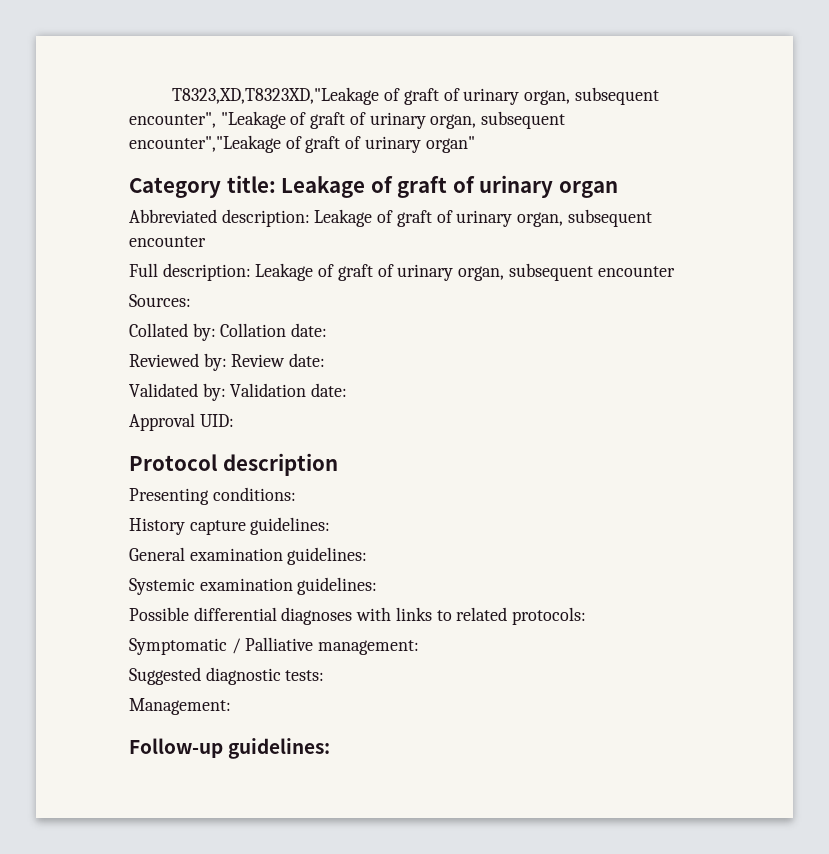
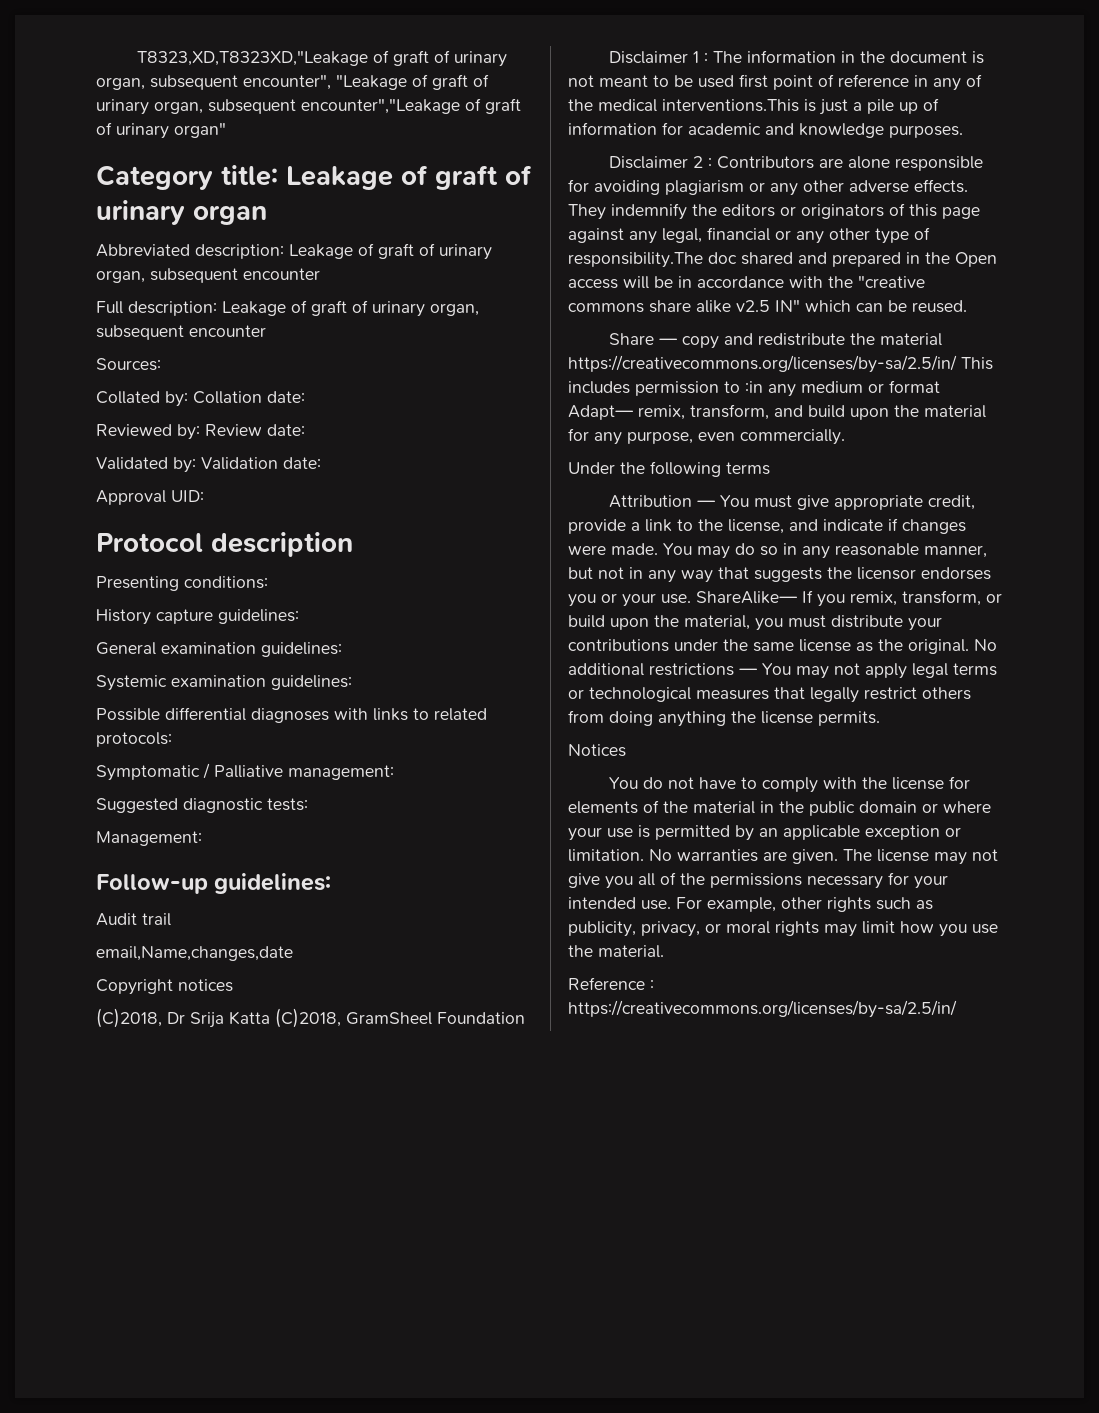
+ Audit trail
+ email,Name,changes,date
+ Copyright notices
+ (C)2018, Dr Srija Katta (C)2018, GramSheel Foundation
+ Disclaimer 1 : The information in the document is not meant to be used first point of reference in any of the medical interventions.This is just a pile up of information for academic and knowledge purposes.
+ Disclaimer 2 : Contributors are alone responsible for avoiding plagiarism or any other adverse effects. They indemnify the editors or originators of this page against any legal, financial or any other type of responsibility.The doc shared and prepared in the Open access will be in accordance with the "creative commons share alike v2.5 IN" which can be reused.
+ Share — copy and redistribute the material https://creativecommons.org/licenses/by-sa/2.5/in/ This includes permission to :in any medium or format Adapt— remix, transform, and build upon the material for any purpose, even commercially.
+ Under the following terms
+ Attribution — You must give appropriate credit, provide a link to the license, and indicate if changes were made. You may do so in any reasonable manner, but not in any way that suggests the licensor endorses you or your use. ShareAlike— If you remix, transform, or build upon the material, you must distribute your contributions under the same license as the original. No additional restrictions — You may not apply legal terms or technological measures that legally restrict others from doing anything the license permits.
+ Notices
+ You do not have to comply with the license for elements of the material in the public domain or where your use is permitted by an applicable exception or limitation. No warranties are given. The license may not give you all of the permissions necessary for your intended use. For example, other rights such as publicity, privacy, or moral rights may limit how you use the material.
+ Reference : https://creativecommons.org/licenses/by-sa/2.5/in/

